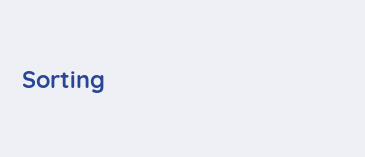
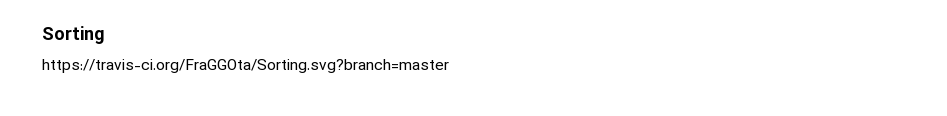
+ https://travis-ci.org/FraGGOta/Sorting.svg?branch=master

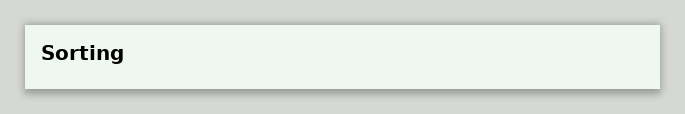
- https://travis-ci.org/FraGGOta/Sorting.svg?branch=master

